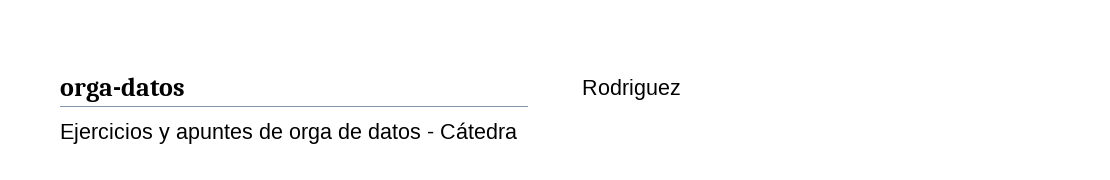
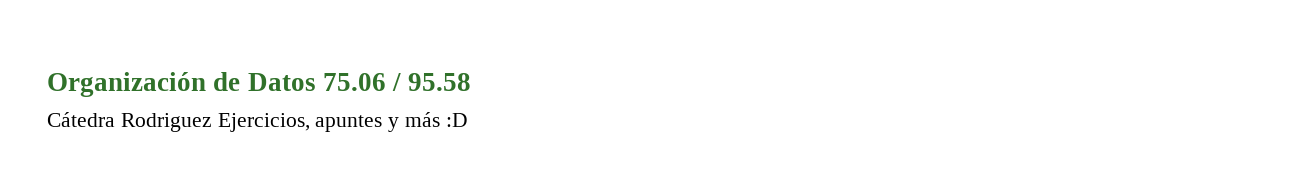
- orga-datos
- Ejercicios y apuntes de orga de datos - Cátedra Rodriguez
+ Organización de Datos 75.06 / 95.58
+ Cátedra Rodriguez Ejercicios, apuntes y más :D

